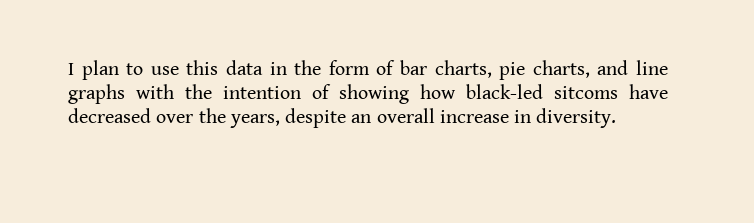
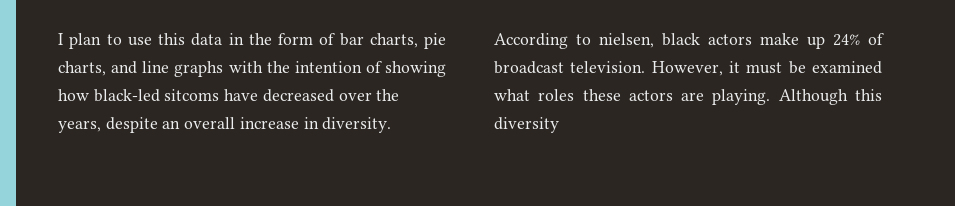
+ According to nielsen, black actors make up 24% of broadcast television. However, it must be examined what roles these actors are playing. Although this diversity

